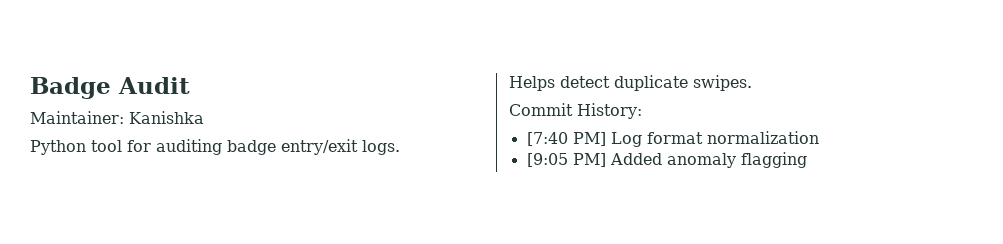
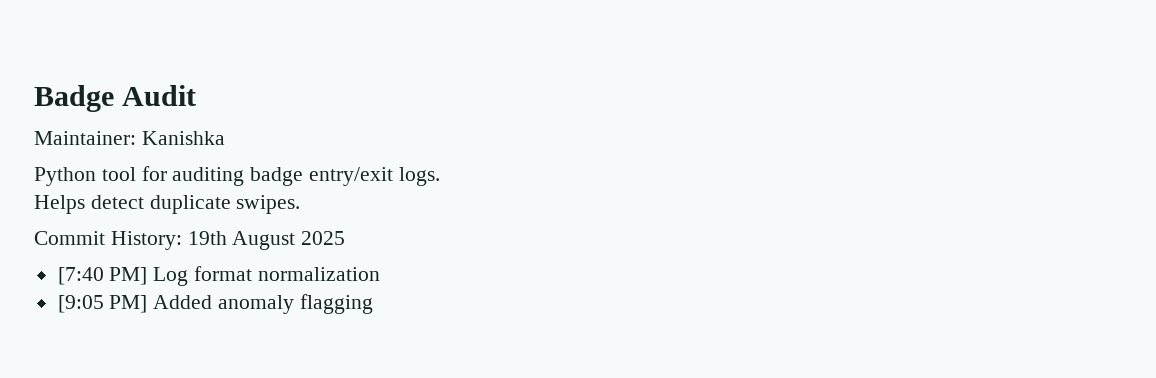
- Commit History:
+ Commit History: 19th August 2025

